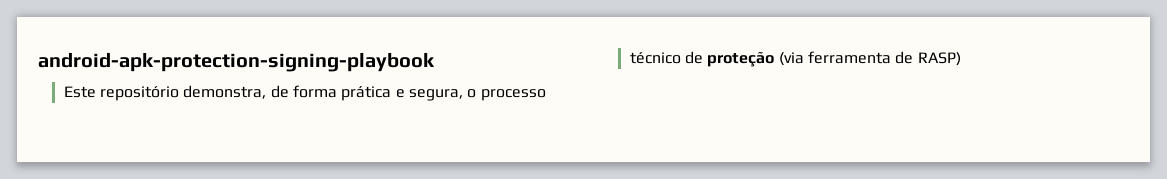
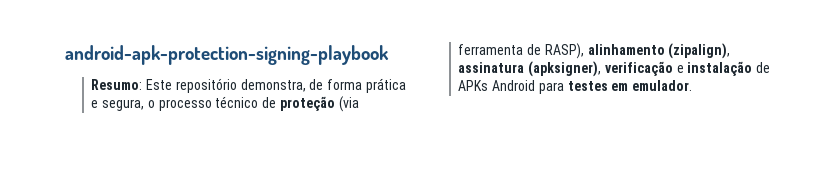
- Este repositório demonstra, de forma prática e segura, o processo técnico de proteção (via ferramenta de RASP)
+ Resumo: Este repositório demonstra, de forma prática e segura, o processo técnico de proteção (via ferramenta de RASP), alinhamento (zipalign), assinatura (apksigner), verificação e instalação de APKs Android para testes em emulador.

